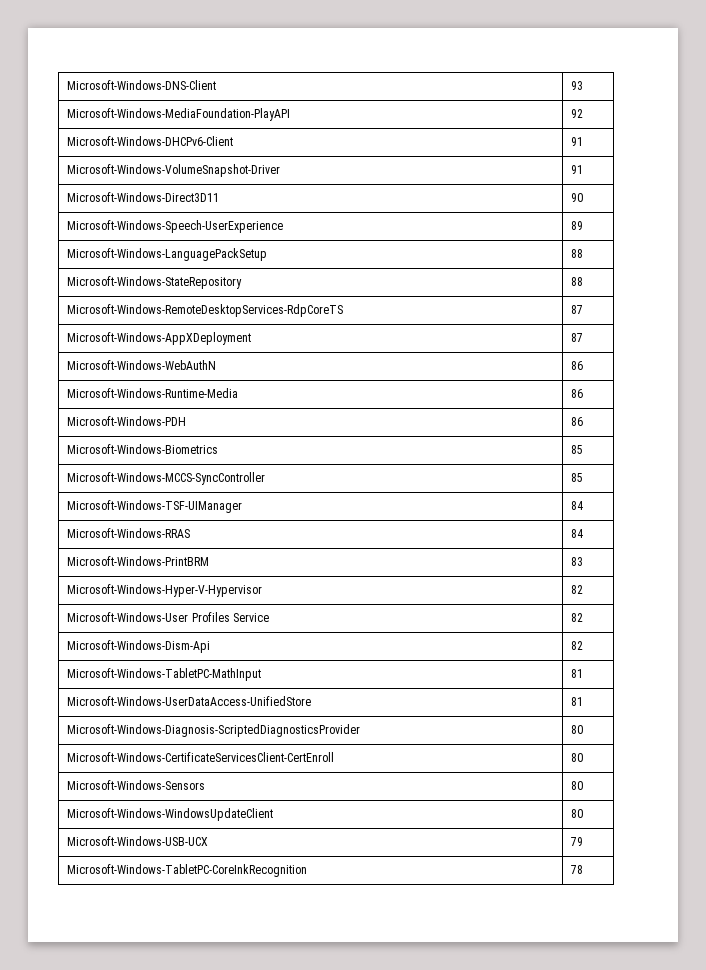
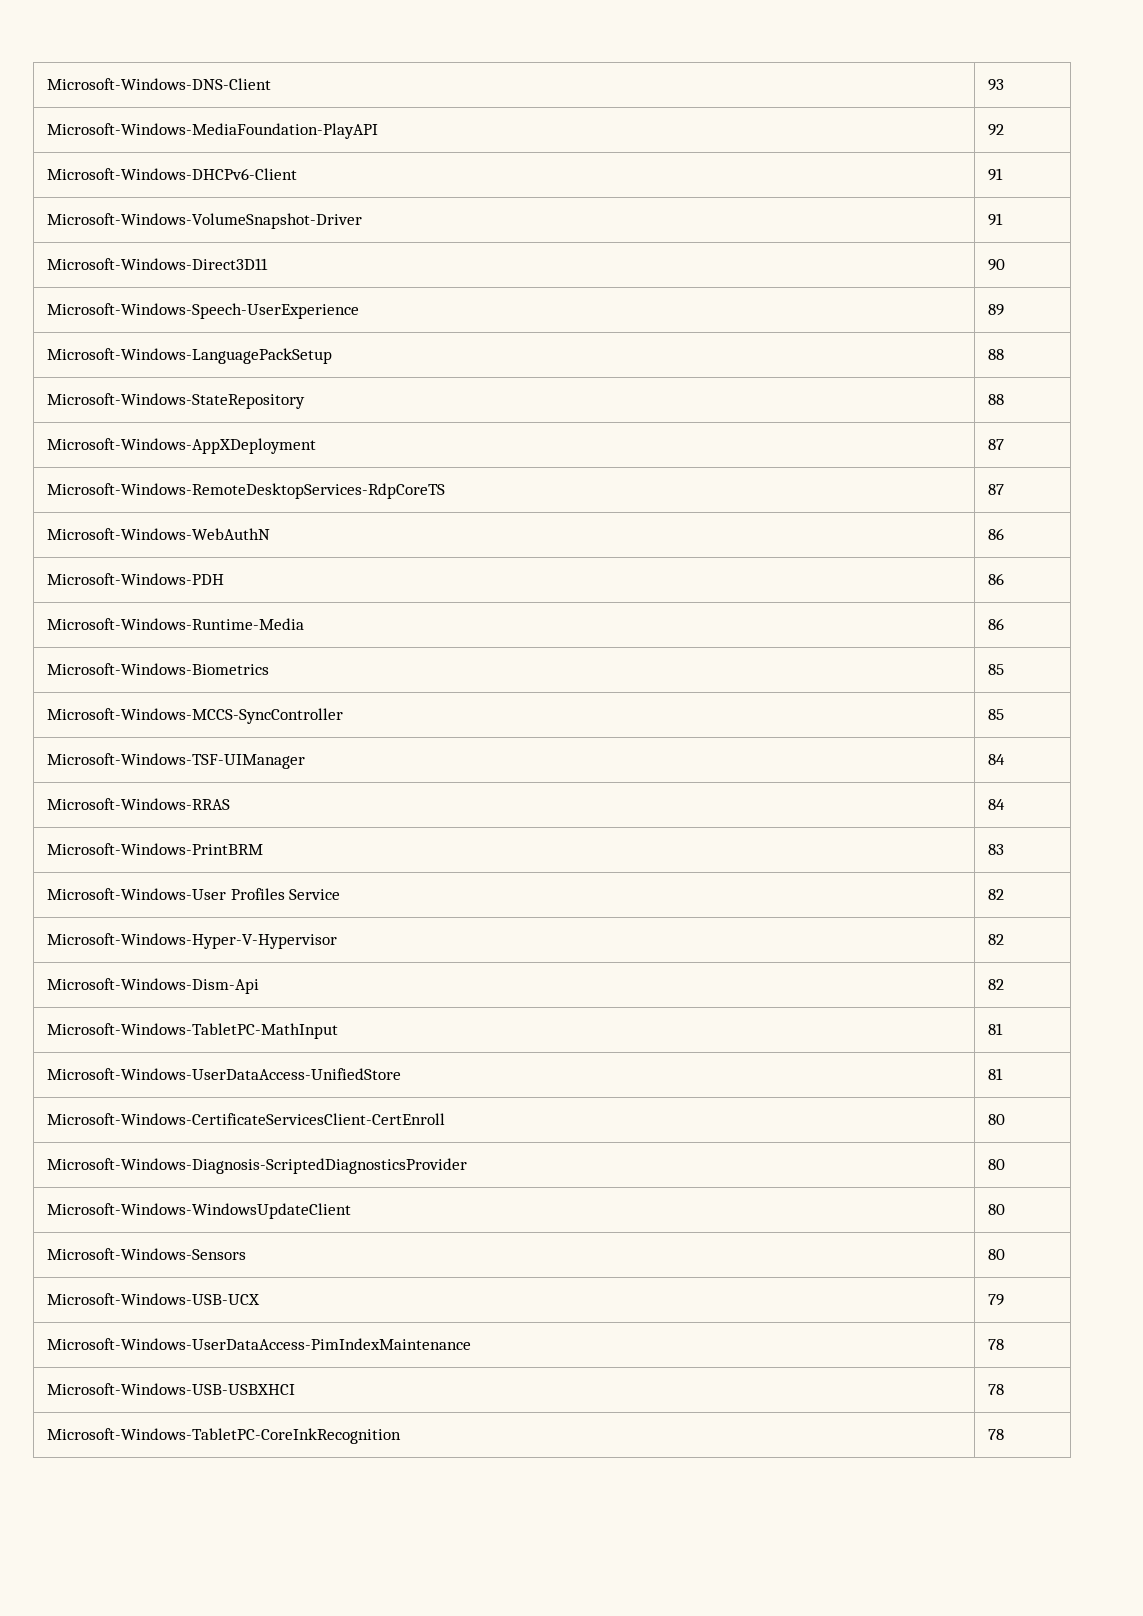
+ Microsoft-Windows-AppXDeployment | 87
  Microsoft-Windows-RemoteDesktopServices-RdpCoreTS | 87
- Microsoft-Windows-AppXDeployment | 87
+ Microsoft-Windows-PDH | 86
  Microsoft-Windows-Runtime-Media | 86
- Microsoft-Windows-PDH | 86
+ Microsoft-Windows-User Profiles Service | 82
  Microsoft-Windows-Hyper-V-Hypervisor | 82
- Microsoft-Windows-User Profiles Service | 82
+ Microsoft-Windows-CertificateServicesClient-CertEnroll | 80
- Microsoft-Windows-CertificateServicesClient-CertEnroll | 80
+ Microsoft-Windows-WindowsUpdateClient | 80
- Microsoft-Windows-WindowsUpdateClient | 80
+ Microsoft-Windows-UserDataAccess-PimIndexMaintenance | 78
+ Microsoft-Windows-USB-USBXHCI | 78

